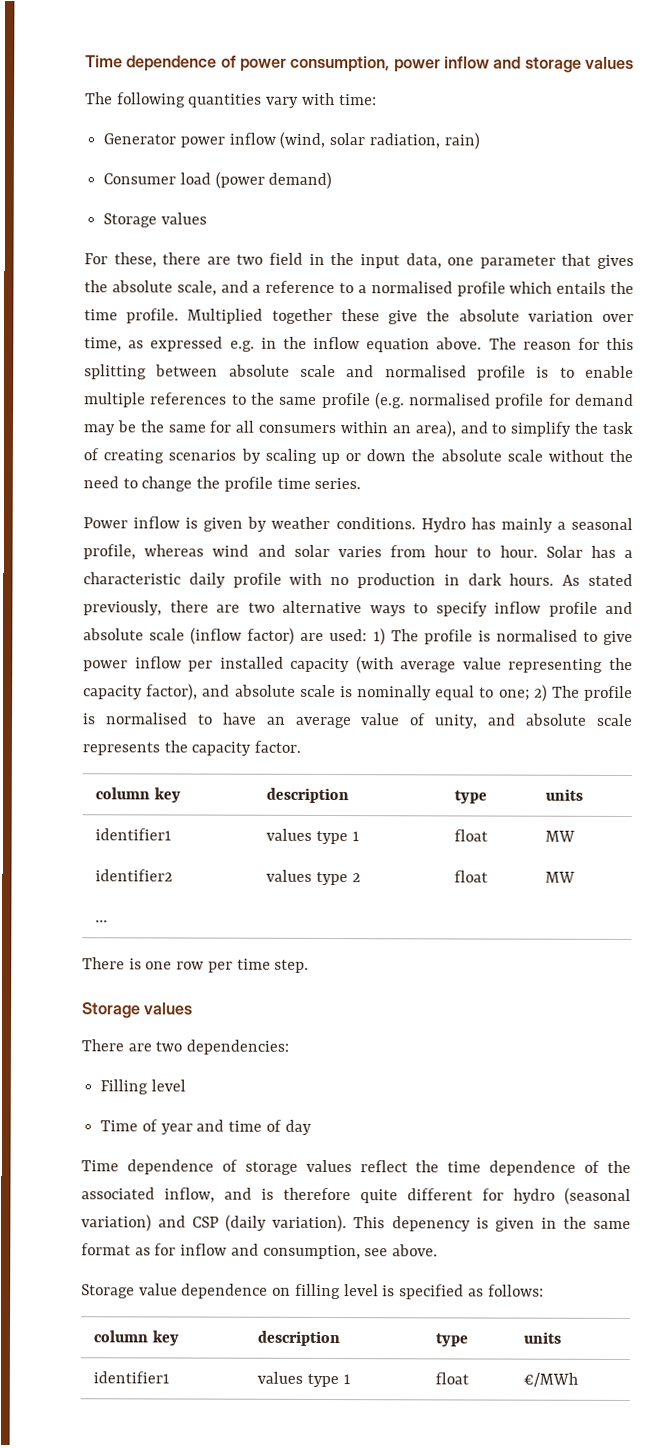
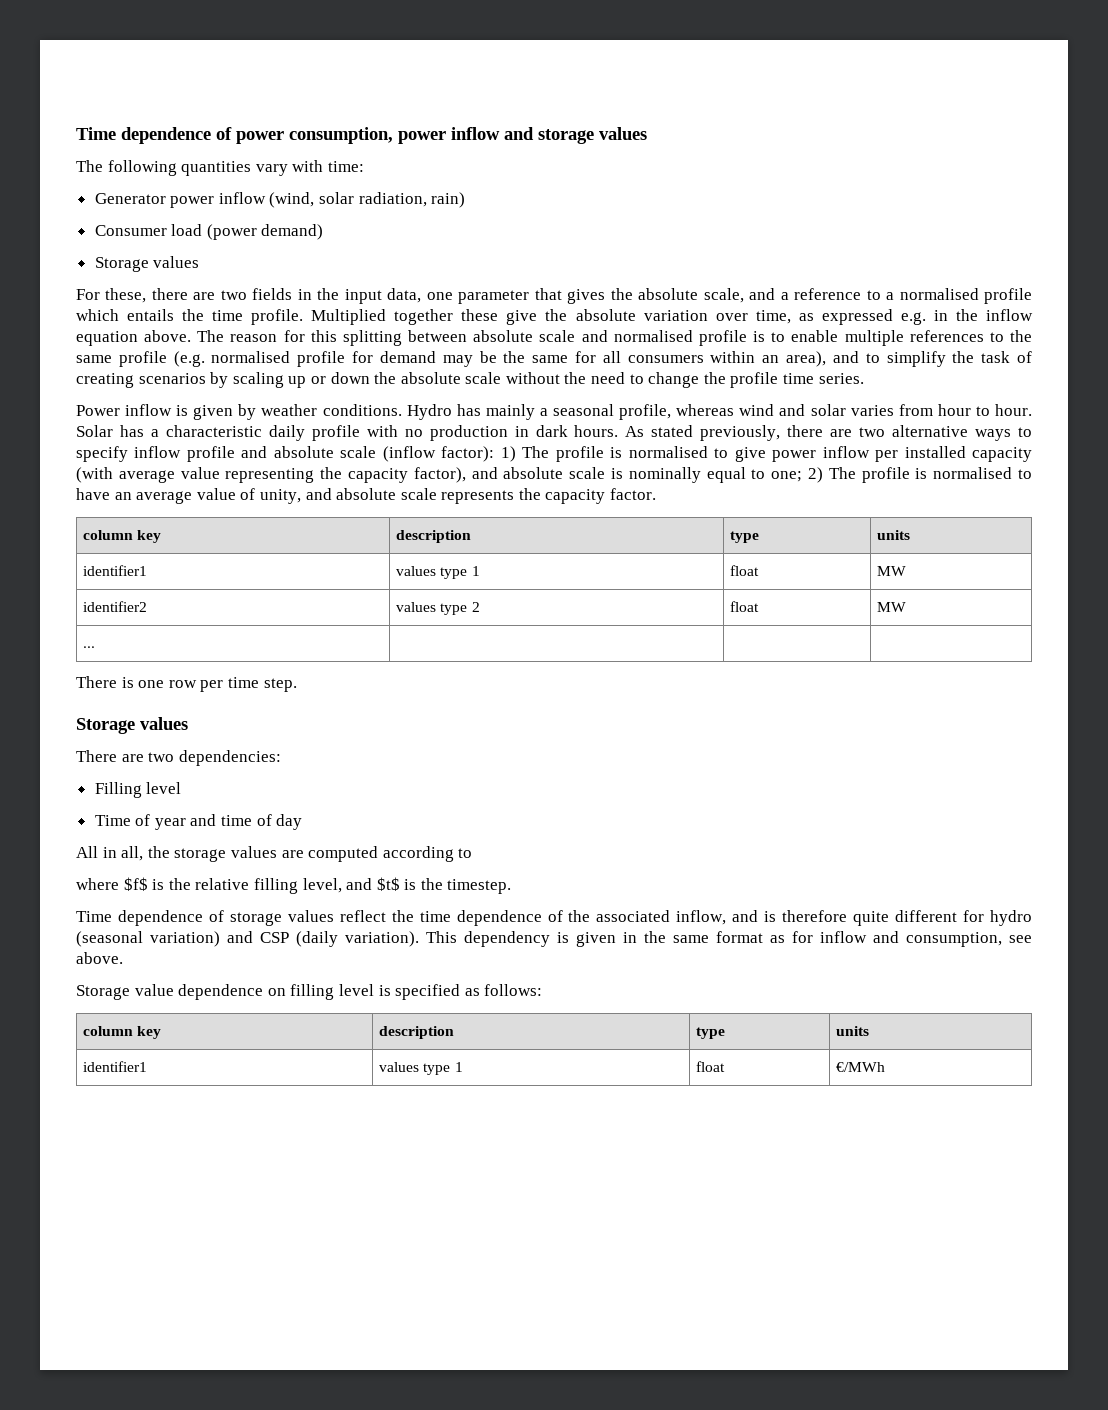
- For these, there are two field in the input data, one parameter that gives the absolute scale, and a reference to a normalised profile which entails the time profile.
+ For these, there are two fields in the input data, one parameter that gives the absolute scale, and a reference to a normalised profile which entails the time profile.
- As stated previously, there are two alternative ways to specify inflow profile and absolute scale (inflow factor) are used:
+ As stated previously, there are two alternative ways to specify inflow profile and absolute scale (inflow factor):
+ All in all, the storage values are computed according to
+ where $f$ is the relative filling level, and $t$ is the timestep.
- This depenency is given in the same format as for inflow and consumption, see above.
+ This dependency is given in the same format as for inflow and consumption, see above.

